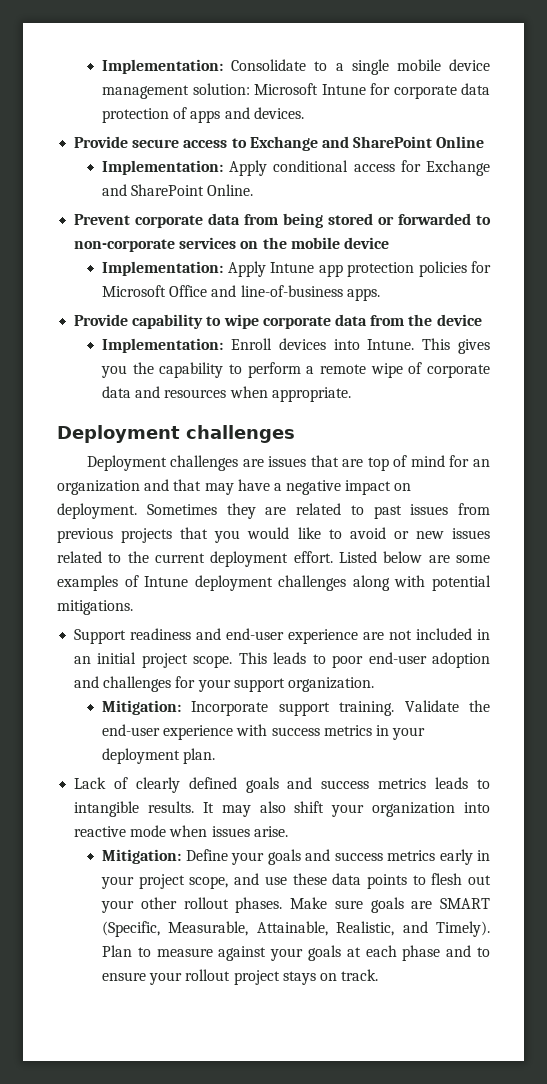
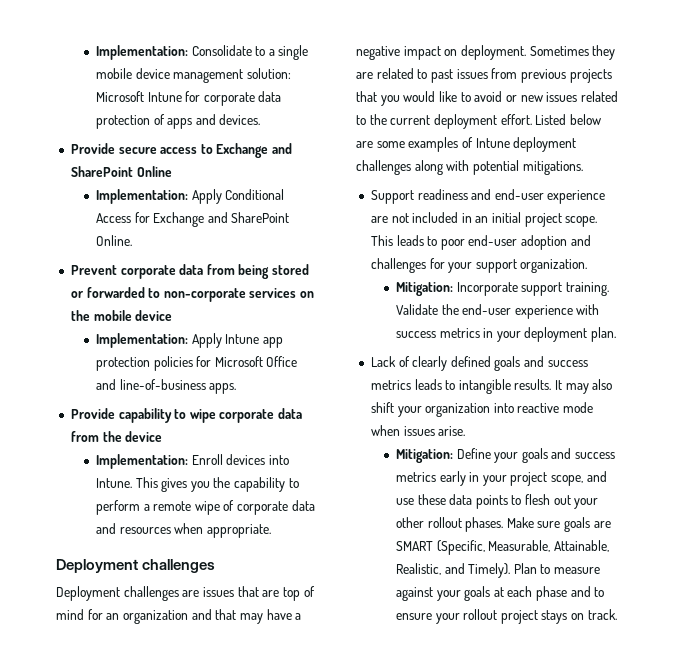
- Implementation: Apply conditional access for Exchange and SharePoint Online.
+ Implementation: Apply Conditional Access for Exchange and SharePoint Online.

